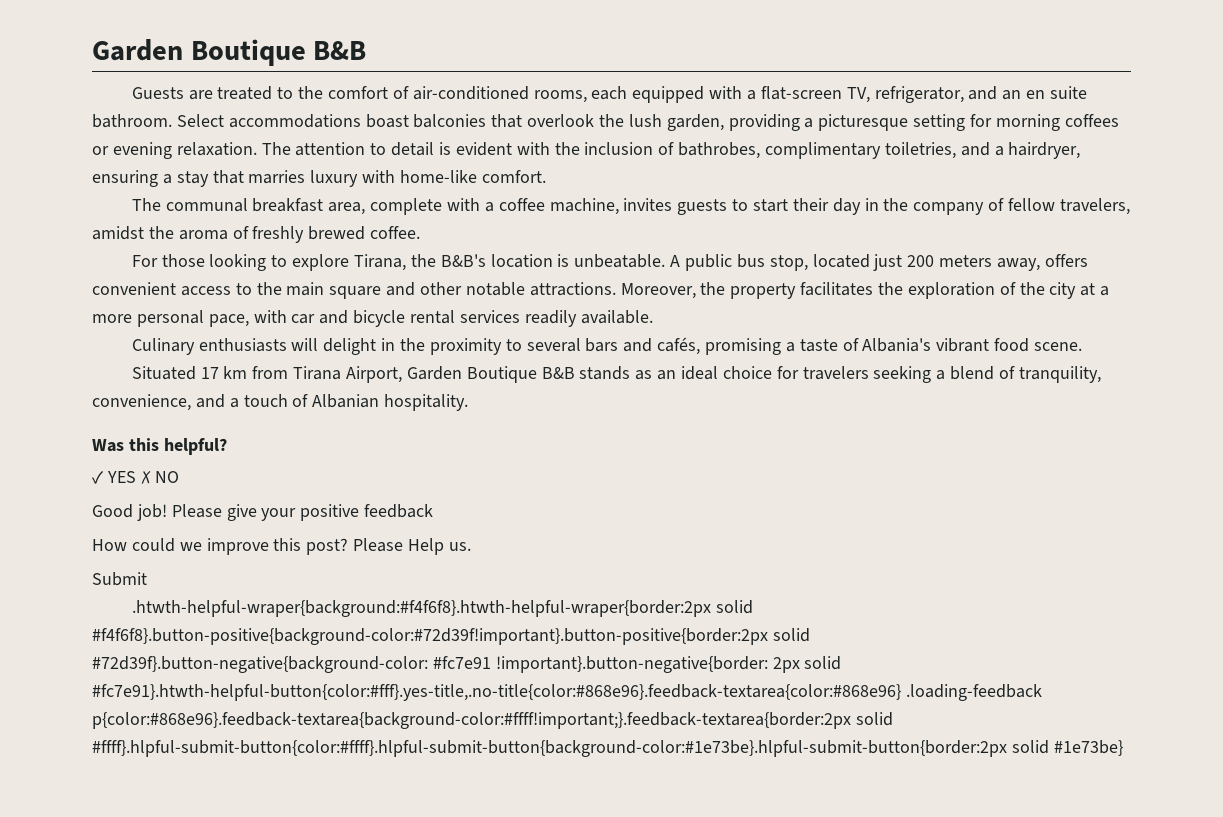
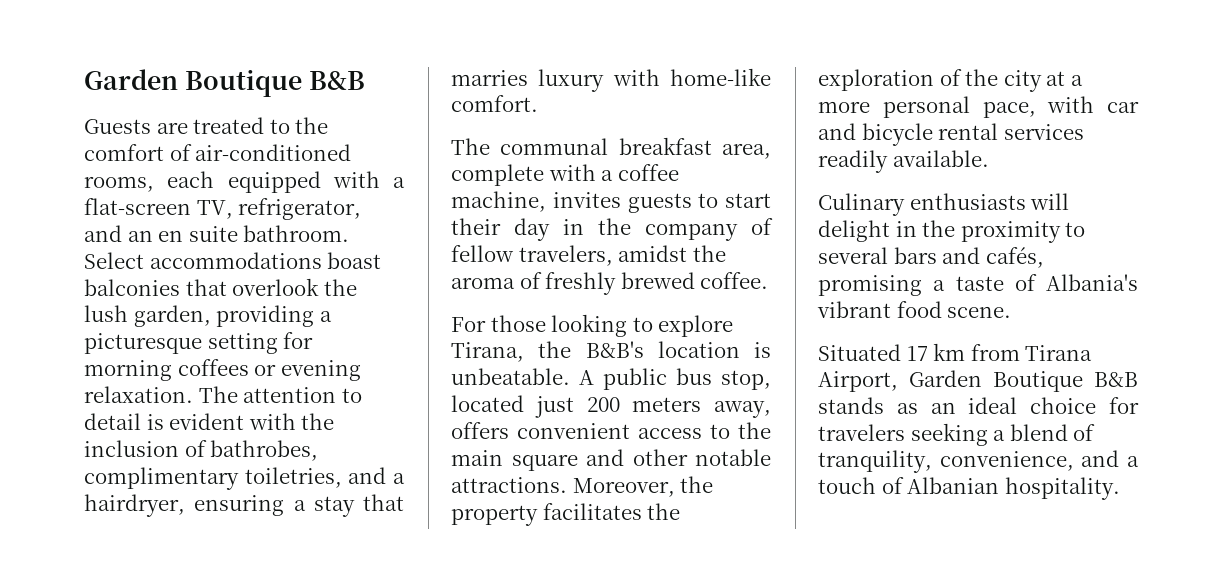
- Was this helpful?
- ✓ YES ✗ NO
- Good job! Please give your positive feedback
- How could we improve this post? Please Help us.
- Submit
- .htwth-helpful-wraper{background:#f4f6f8}.htwth-helpful-wraper{border:2px solid #f4f6f8}.button-positive{background-color:#72d39f!important}.button-positive{border:2px solid #72d39f}.button-negative{background-color: #fc7e91 !important}.button-negative{border: 2px solid #fc7e91}.htwth-helpful-button{color:#fff}.yes-title,.no-title{color:#868e96}.feedback-textarea{color:#868e96} .loading-feedback p{color:#868e96}.feedback-textarea{background-color:#ffff!important;}.feedback-textarea{border:2px solid #ffff}.hlpful-submit-button{color:#ffff}.hlpful-submit-button{background-color:#1e73be}.hlpful-submit-button{border:2px solid #1e73be}

